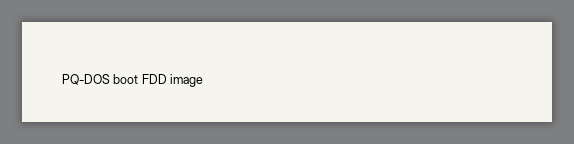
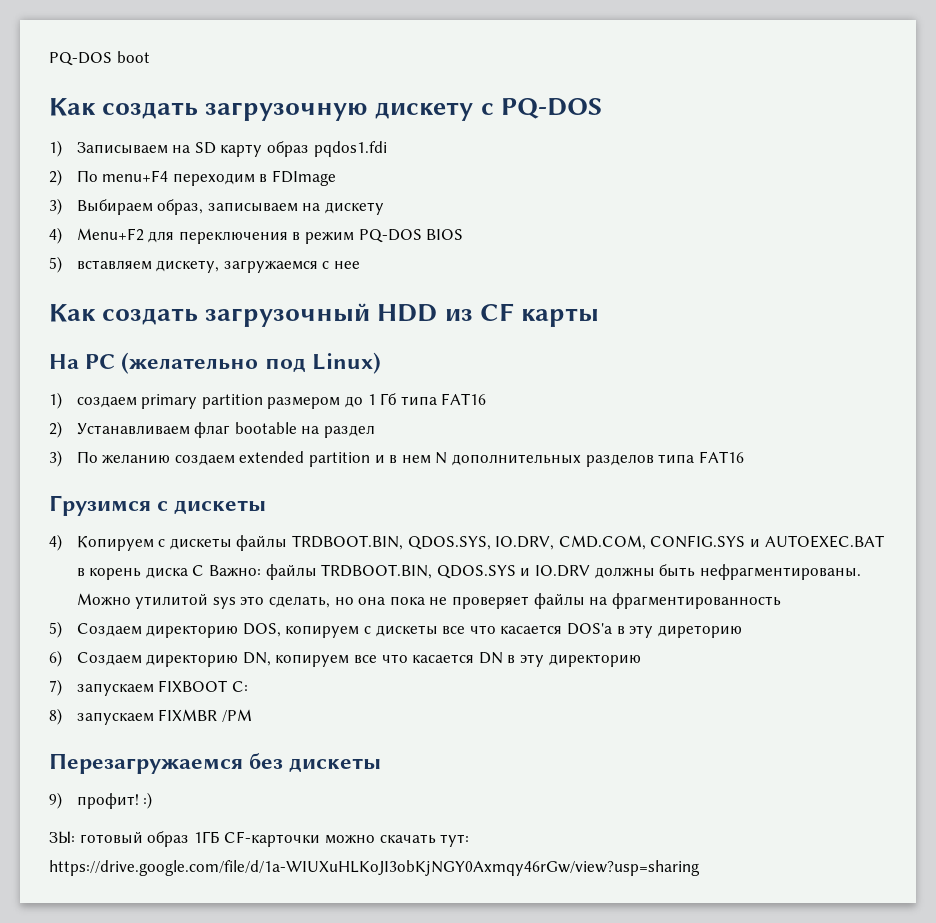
- PQ-DOS boot FDD image
+ PQ-DOS boot
+ Как создать загрузочную дискету с PQ-DOS
+ 1) Записываем на SD карту образ pqdos1.fdi
+ 2) По menu+F4 переходим в FDImage
+ 3) Выбираем образ, записываем на дискету
+ 4) Menu+F2 для переключения в режим PQ-DOS BIOS
+ 5) вставляем дискету, загружаемся с нее
+ Как создать загрузочный HDD из CF карты
+ На PC (желательно под Linux)
+ 1) создаем primary partition размером до 1 Гб типа FAT16
+ 2) Устанавливаем флаг bootable на раздел
+ 3) По желанию создаем extended partition и в нем N дополнительных разделов типа FAT16
+ Грузимся с дискеты
+ 4) Копируем с дискеты файлы TRDBOOT.BIN, QDOS.SYS, IO.DRV, CMD.COM, CONFIG.SYS и AUTOEXEC.BAT в корень диска C Важно: файлы TRDBOOT.BIN, QDOS.SYS и IO.DRV должны быть нефрагментированы. Можно утилитой sys это сделать, но она пока не проверяет файлы на фрагментированность
+ 5) Создаем директорию DOS, копируем с дискеты все что касается DOS'а в эту диреторию
+ 6) Создаем директорию DN, копируем все что касается DN в эту директорию
+ 7) запускаем FIXBOOT C:
+ 8) запускаем FIXMBR /PM
+ Перезагружаемся без дискеты
+ 9) профит! :)
+ ЗЫ: готовый образ 1ГБ CF-карточки можно скачать тут: https://drive.google.com/file/d/1a-WIUXuHLKoJI3obKjNGY0Axmqy46rGw/view?usp=sharing

